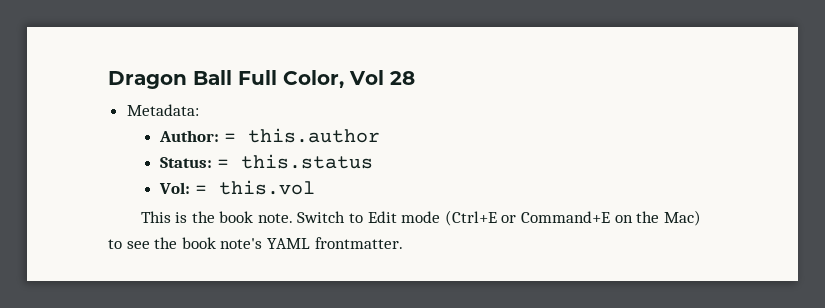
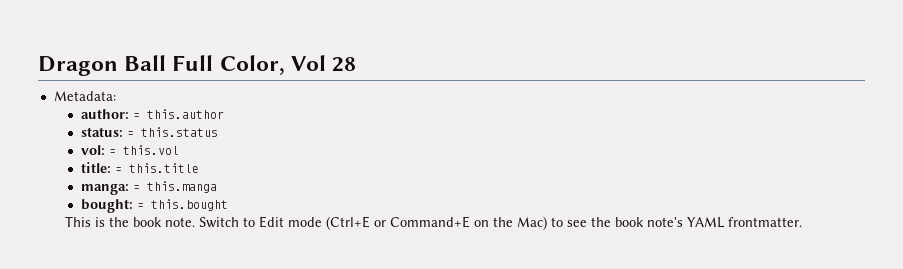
- Author: = this.author
+ author: = this.author
- Status: = this.status
+ status: = this.status
- Vol: = this.vol
+ vol: = this.vol
+ title: = this.title
+ manga: = this.manga
+ bought: = this.bought

